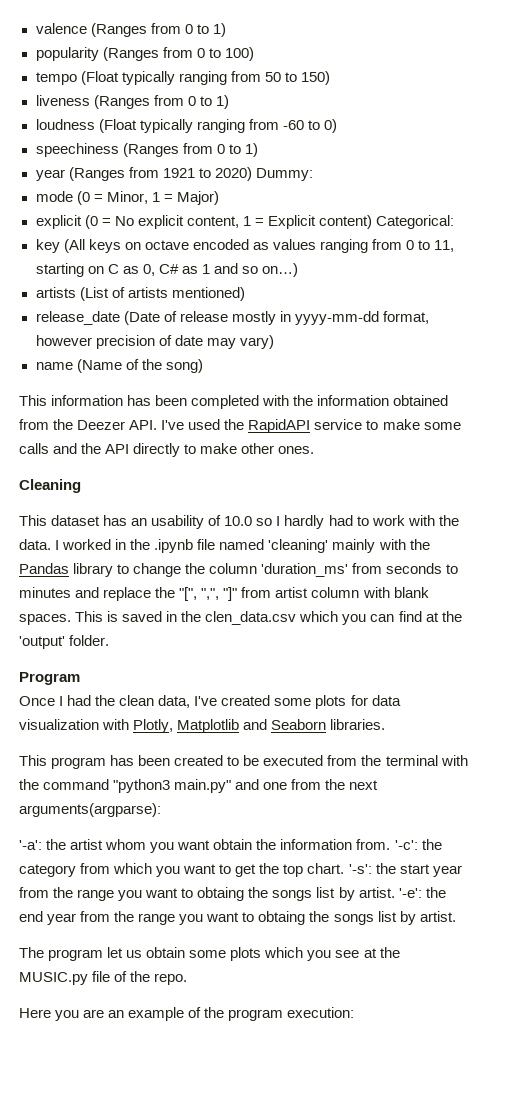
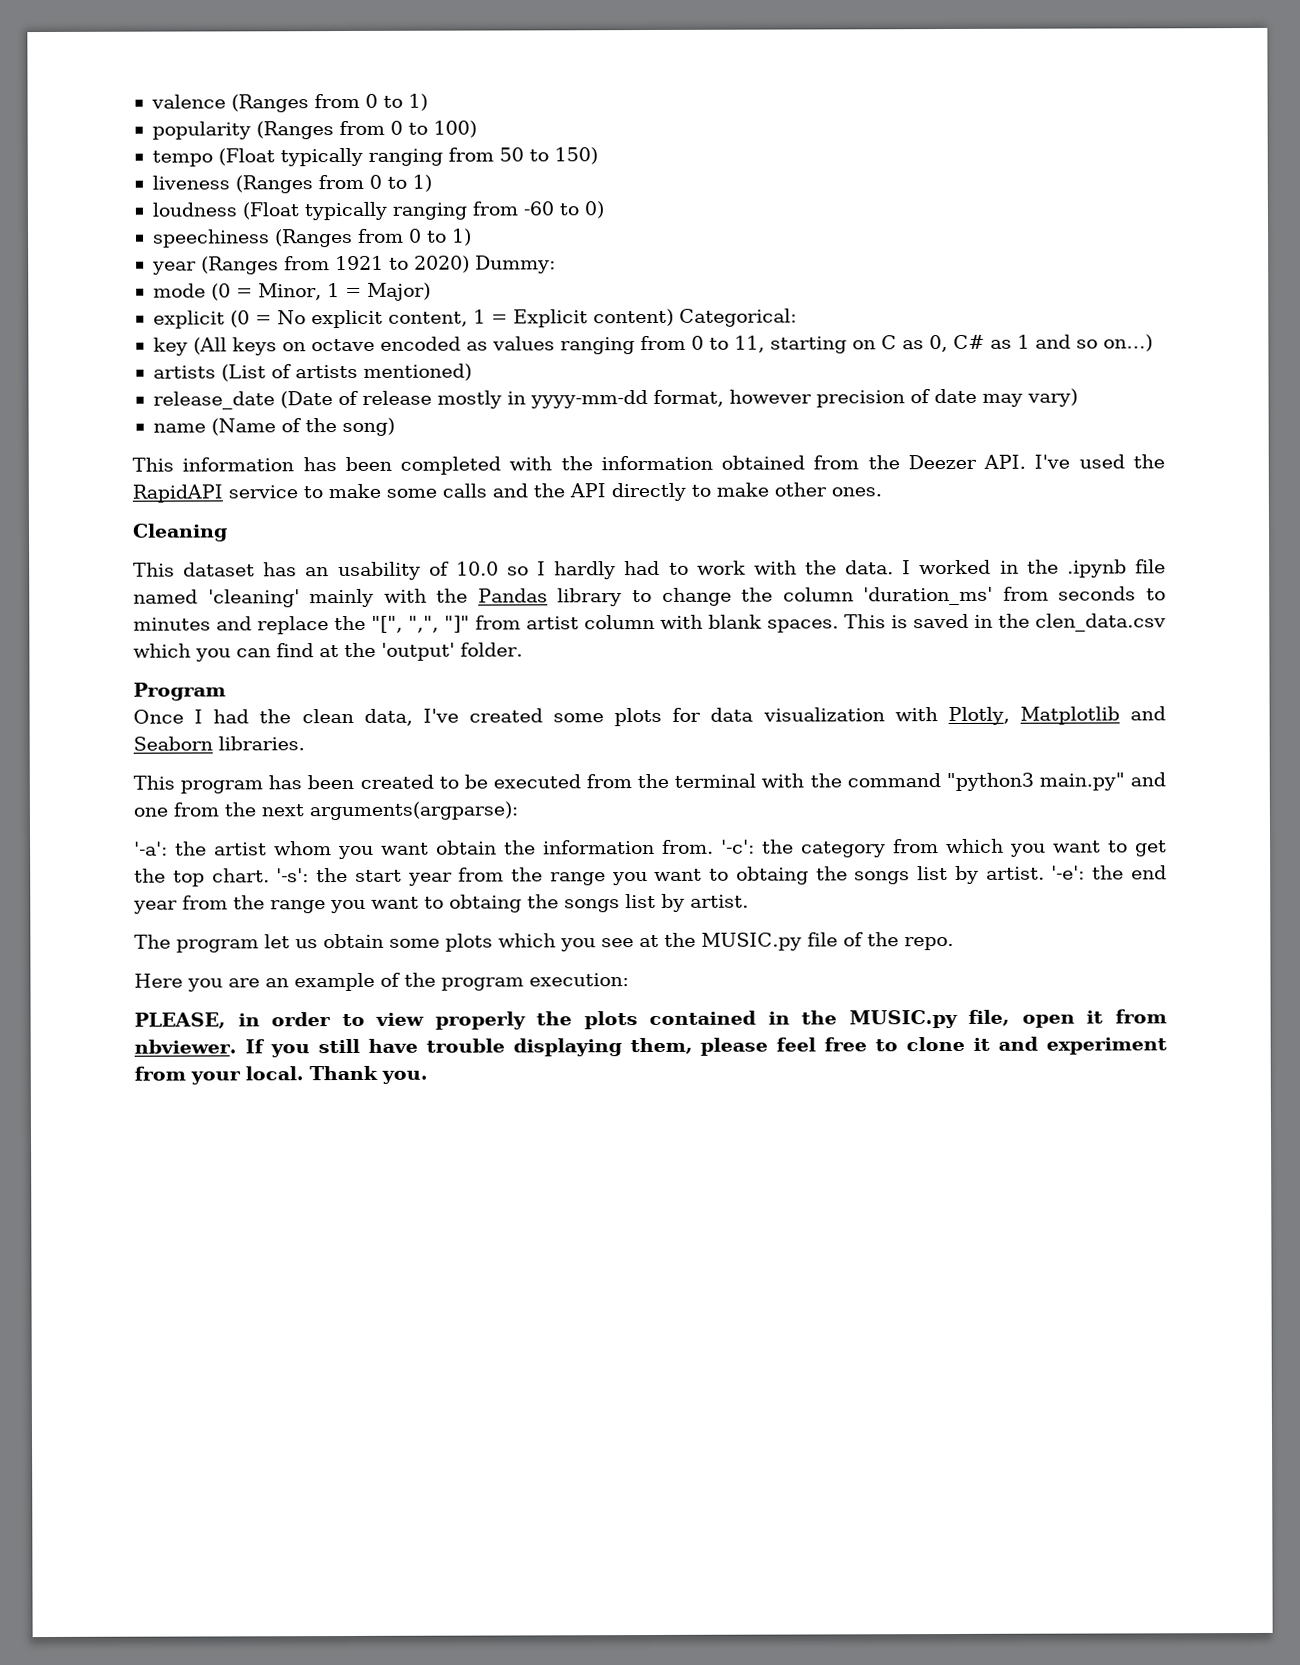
+ PLEASE, in order to view properly the plots contained in the MUSIC.py file, open it from nbviewer. If you still have trouble displaying them, please feel free to clone it and experiment from your local. Thank you.

